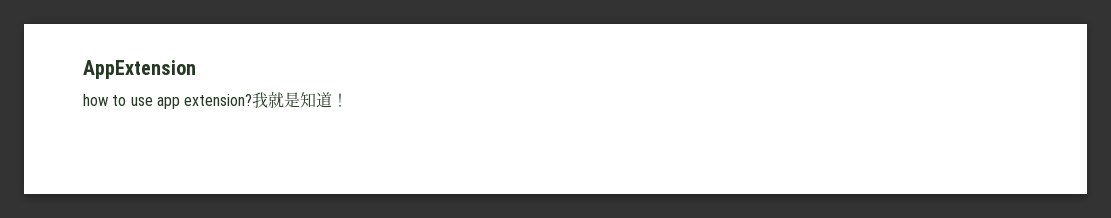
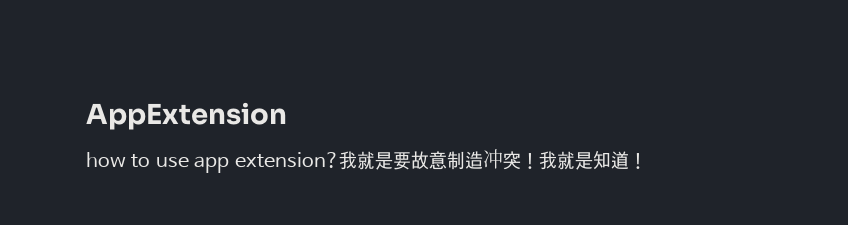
- 我就是知道！
+ 我就是要故意制造冲突！我就是知道！

